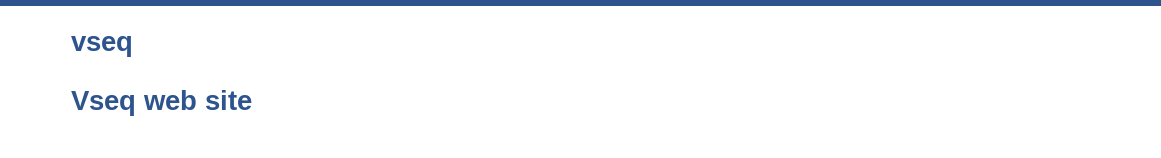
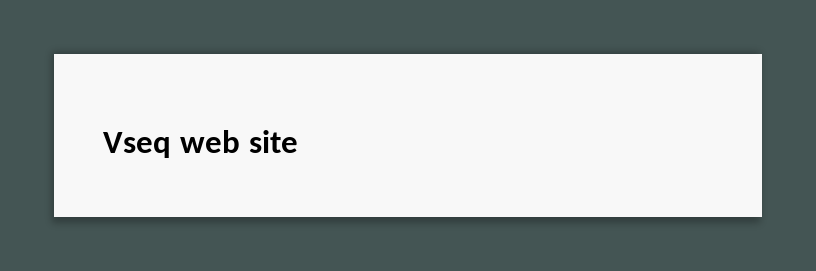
- vseq

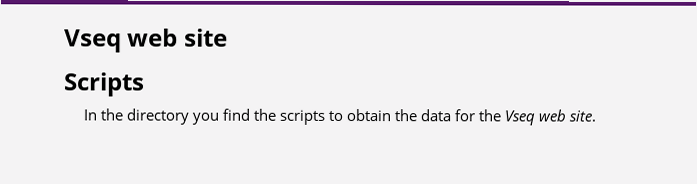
+ Scripts
+ In the directory you find the scripts to obtain the data for the Vseq web site.

